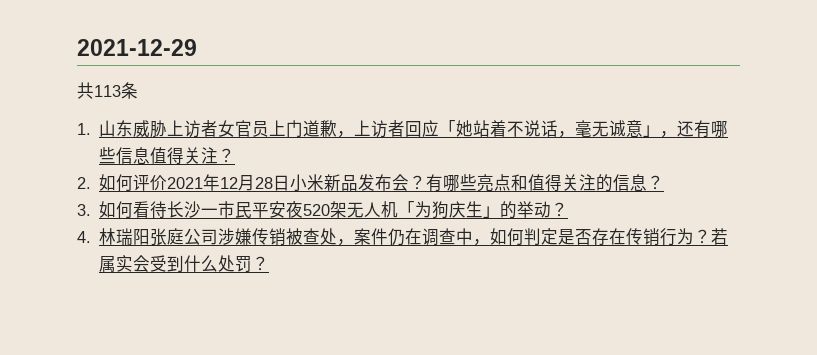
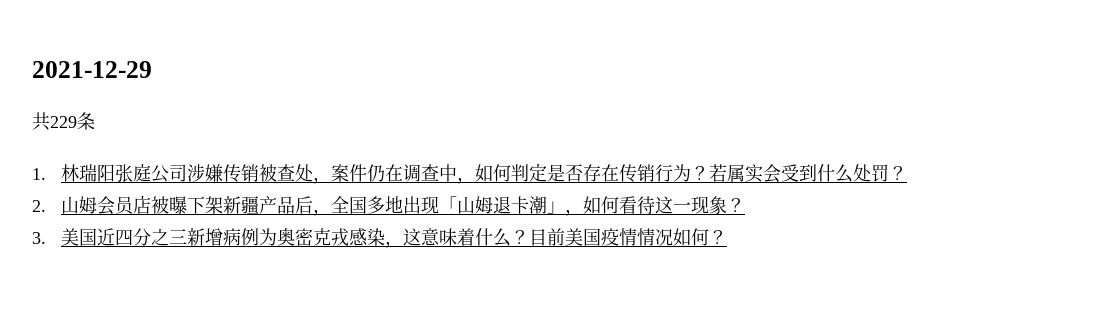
- 共113条
+ 共229条
- 1.山东威胁上访者女官员上门道歉，上访者回应「她站着不说话，毫无诚意」，还有哪些信息值得关注？
- 2.如何评价2021年12月28日小米新品发布会？有哪些亮点和值得关注的信息？
- 3.如何看待长沙一市民平安夜520架无人机「为狗庆生」的举动？
- 4.林瑞阳张庭公司涉嫌传销被查处，案件仍在调查中，如何判定是否存在传销行为？
+ 1.林瑞阳张庭公司涉嫌传销被查处，案件仍在调查中，如何判定是否存在传销行为？
+ 2.山姆会员店被曝下架新疆产品后，全国多地出现「山姆退卡潮」，如何看待这一现象？
+ 3.美国近四分之三新增病例为奥密克戎感染，这意味着什么？目前美国疫情情况如何？

